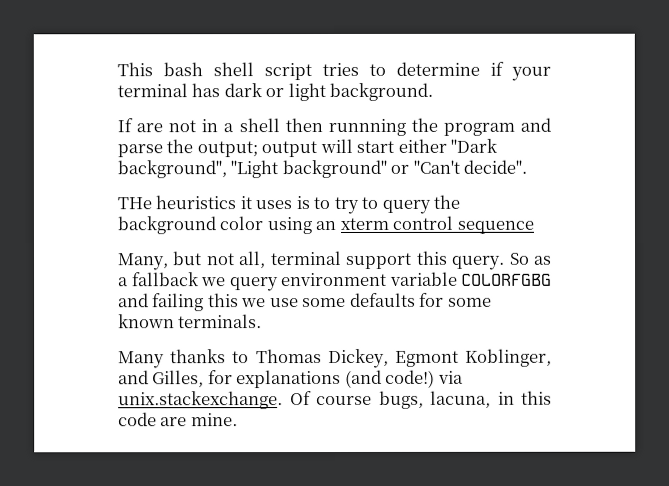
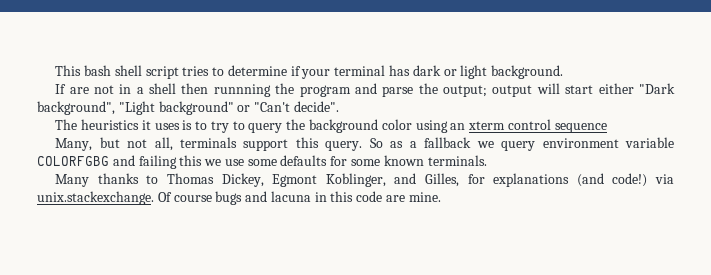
- THe heuristics it uses is to try to query the background color using an xterm control sequence
+ The heuristics it uses is to try to query the background color using an xterm control sequence
- Many, but not all, terminal support this query.
+ Many, but not all, terminals support this query.
- Many thanks to Thomas Dickey, Egmont Koblinger, and Gilles, for explanations (and code!) via unix.stackexchange. Of course bugs, lacuna, in this code are mine.
+ Many thanks to Thomas Dickey, Egmont Koblinger, and Gilles, for explanations (and code!) via unix.stackexchange. Of course bugs and lacuna in this code are mine.

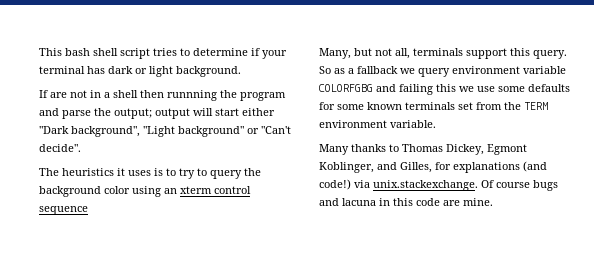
- So as a fallback we query environment variable COLORFGBG and failing this we use some defaults for some known terminals.
+ So as a fallback we query environment variable COLORFGBG and failing this we use some defaults for some known terminals set from the TERM environment variable.

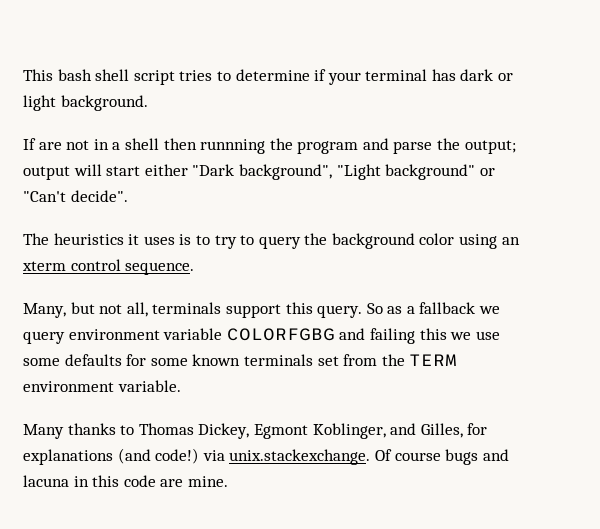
- The heuristics it uses is to try to query the background color using an xterm control sequence
+ The heuristics it uses is to try to query the background color using an xterm control sequence.

